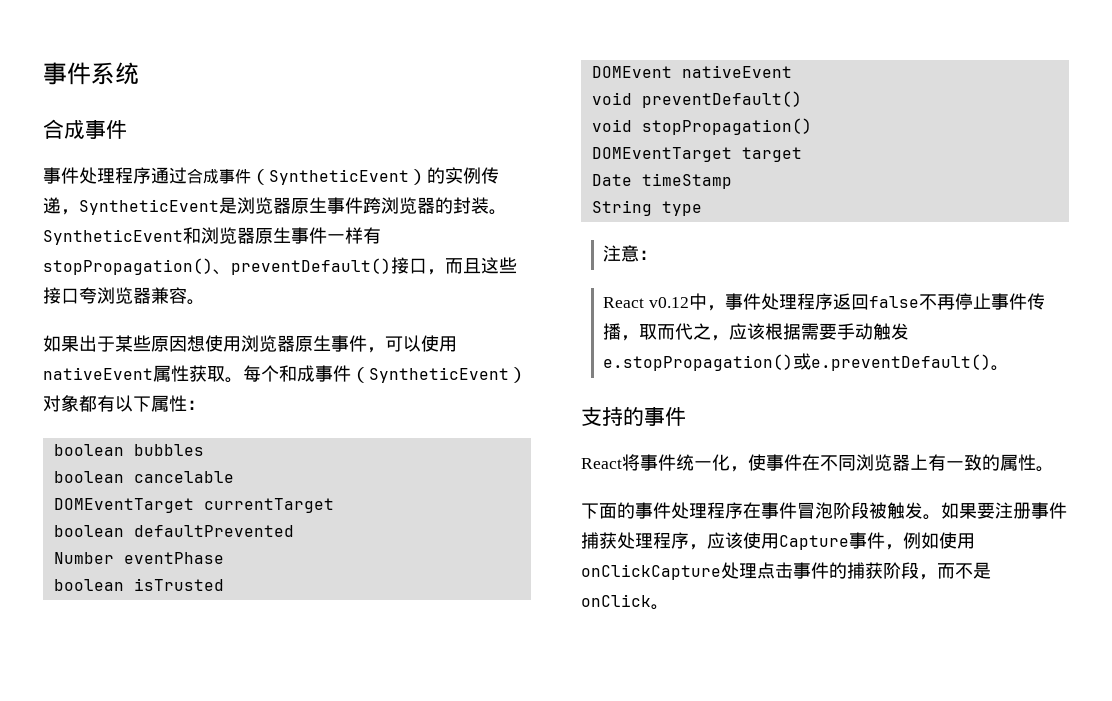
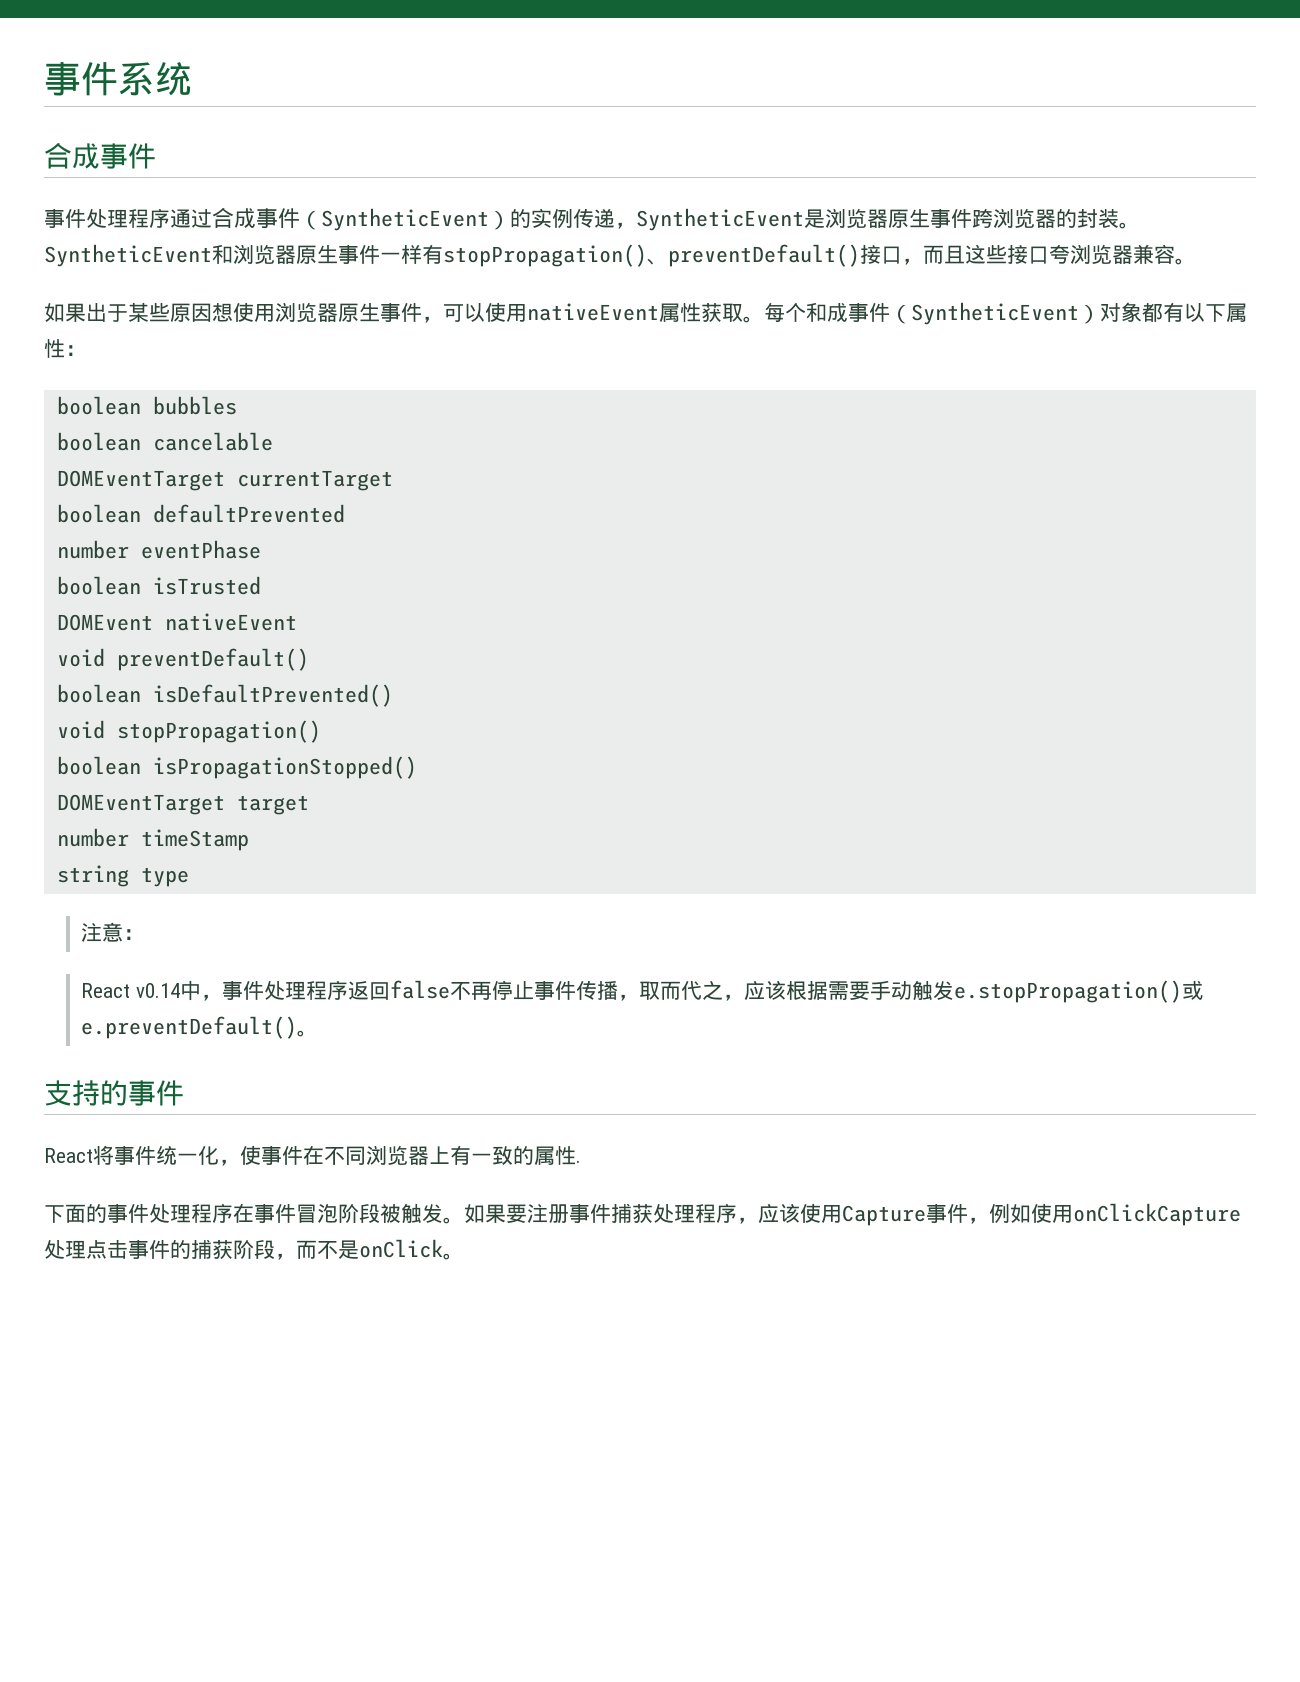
- Number eventPhase
+ number eventPhase
+ boolean isDefaultPrevented()
+ boolean isPropagationStopped()
- Date timeStamp
+ number timeStamp
- String type
+ string type
- React v0.12中，事件处理程序返回false不再停止事件传播，取而代之，应该根据需要手动触发e.stopPropagation()或e.preventDefault()。
+ React v0.14中，事件处理程序返回false不再停止事件传播，取而代之，应该根据需要手动触发e.stopPropagation()或e.preventDefault()。
- React将事件统一化，使事件在不同浏览器上有一致的属性。
+ React将事件统一化，使事件在不同浏览器上有一致的属性.

